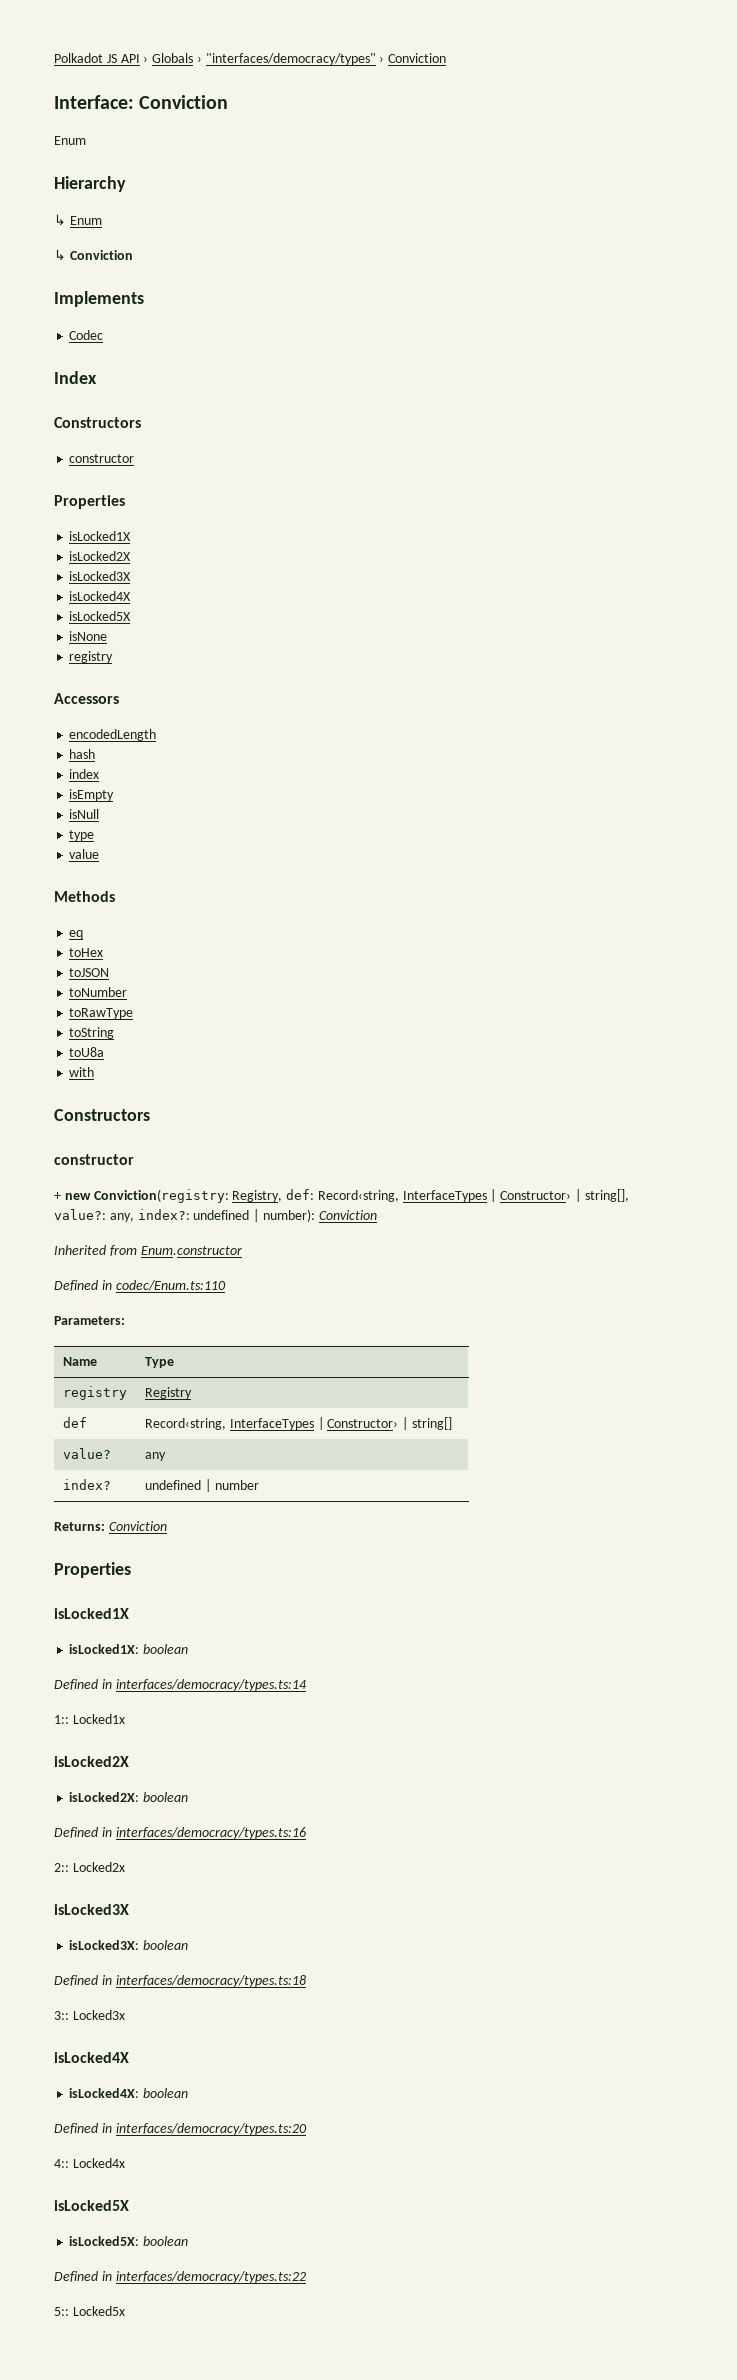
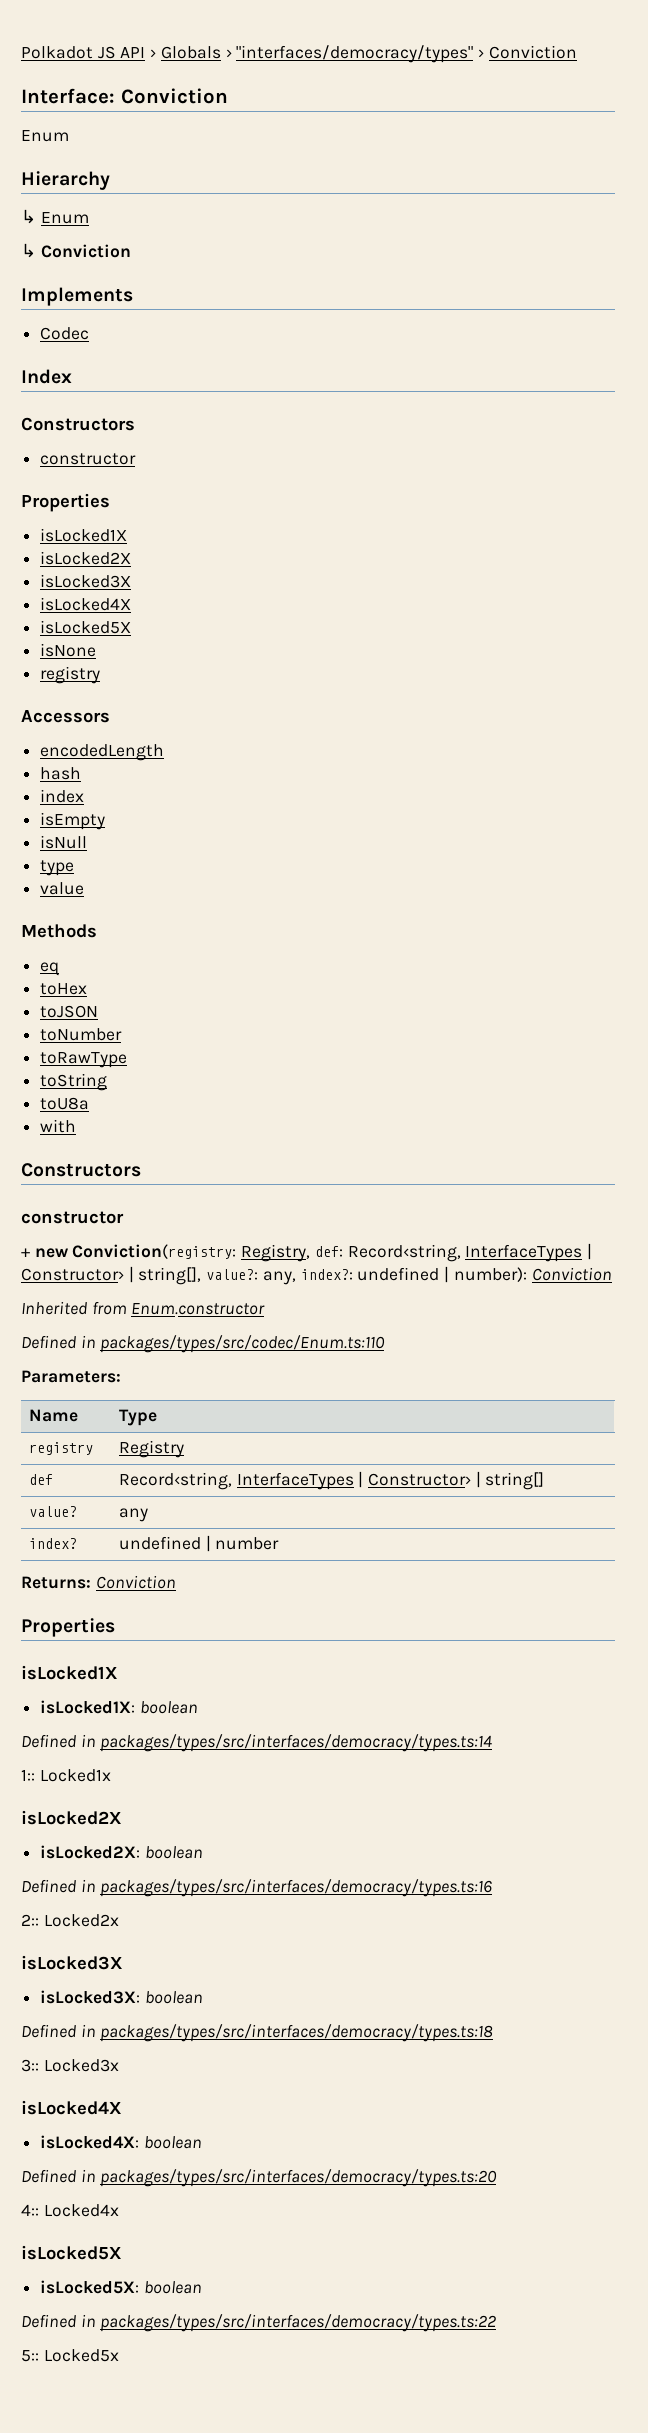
- Defined in codec/Enum.ts:110
+ Defined in packages/types/src/codec/Enum.ts:110
- Defined in interfaces/democracy/types.ts:14
+ Defined in packages/types/src/interfaces/democracy/types.ts:14
- Defined in interfaces/democracy/types.ts:16
+ Defined in packages/types/src/interfaces/democracy/types.ts:16
- Defined in interfaces/democracy/types.ts:18
+ Defined in packages/types/src/interfaces/democracy/types.ts:18
- Defined in interfaces/democracy/types.ts:20
+ Defined in packages/types/src/interfaces/democracy/types.ts:20
- Defined in interfaces/democracy/types.ts:22
+ Defined in packages/types/src/interfaces/democracy/types.ts:22

